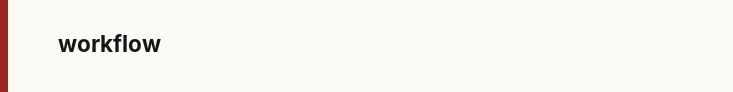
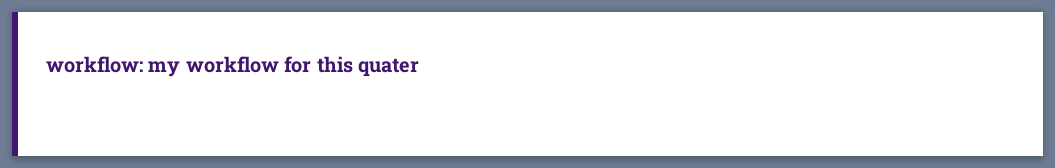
- workflow
+ workflow: my workflow for this quater

